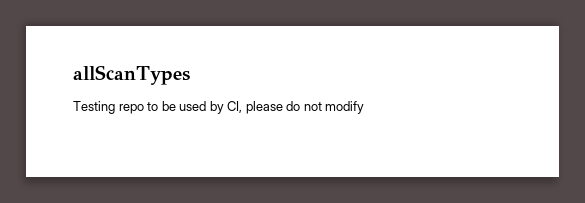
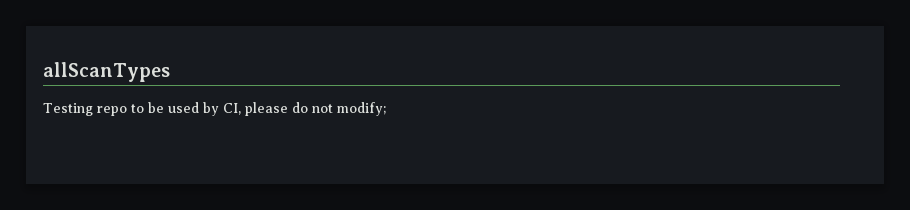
- Testing repo to be used by CI, please do not modify
+ Testing repo to be used by CI, please do not modify;

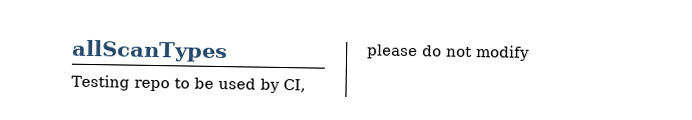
- Testing repo to be used by CI, please do not modify;
+ Testing repo to be used by CI, please do not modify

